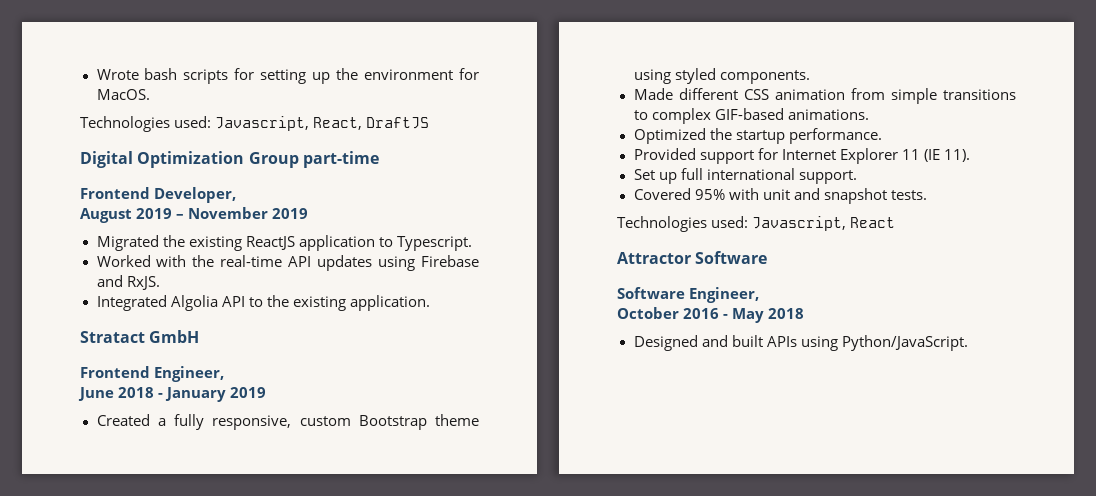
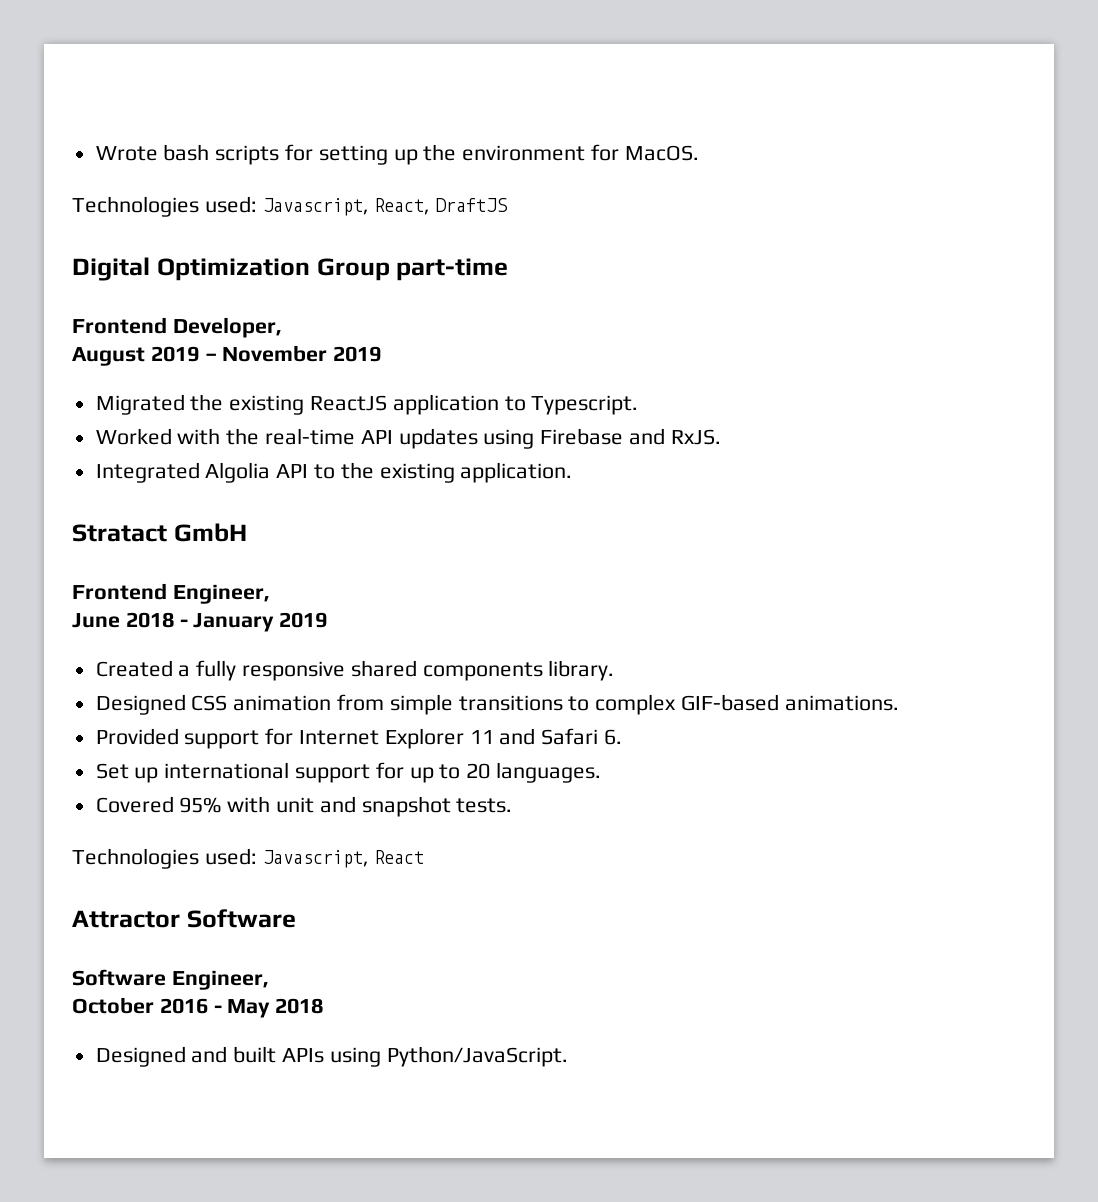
- Created a fully responsive, custom Bootstrap theme using styled components.
- Made different CSS animation from simple transitions to complex GIF-based animations.
+ Created a fully responsive shared components library.
+ Designed CSS animation from simple transitions to complex GIF-based animations.
- Optimized the startup performance.
- Provided support for Internet Explorer 11 (IE 11).
+ Provided support for Internet Explorer 11 and Safari 6.
- Set up full international support.
+ Set up international support for up to 20 languages.

